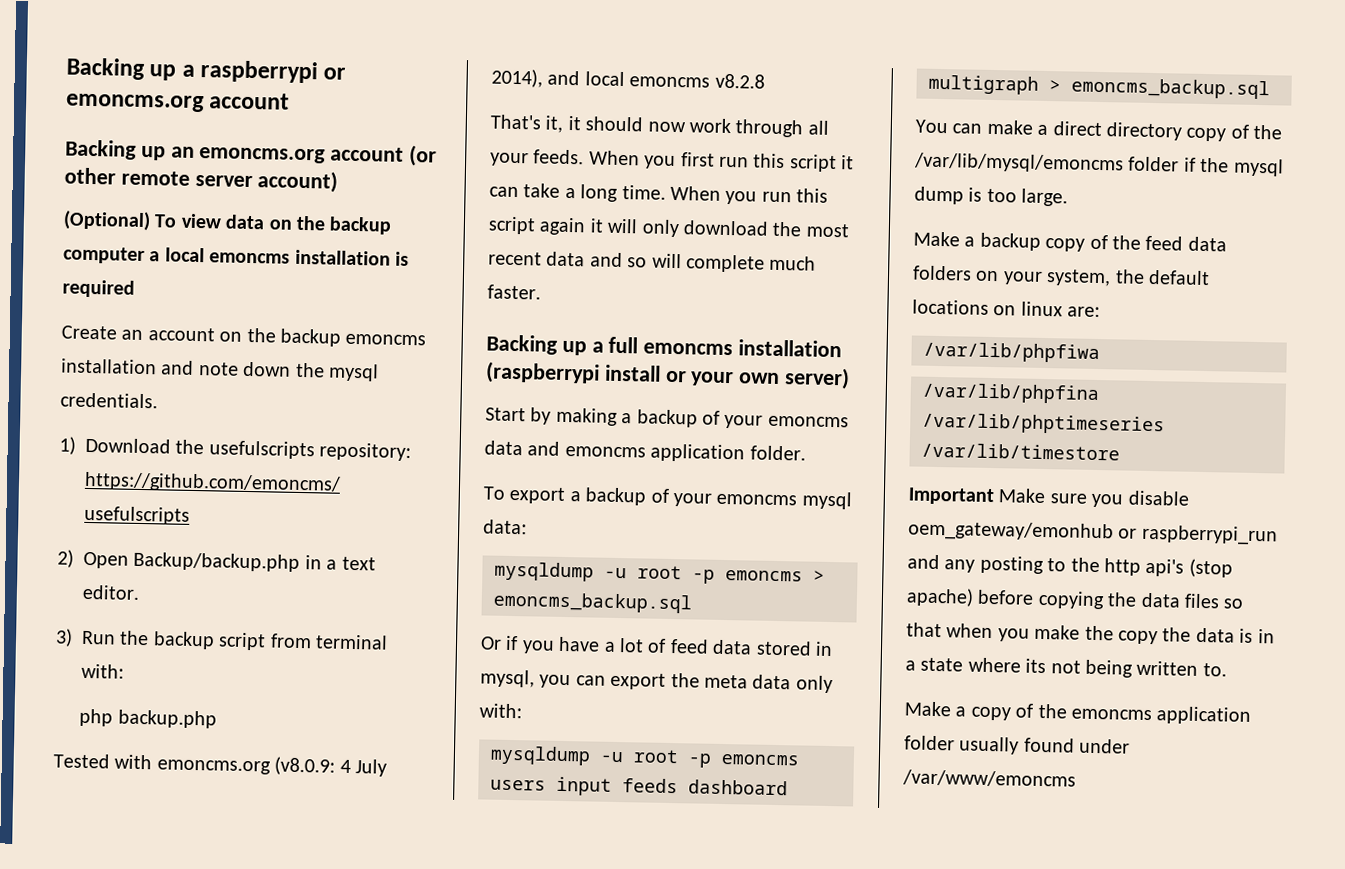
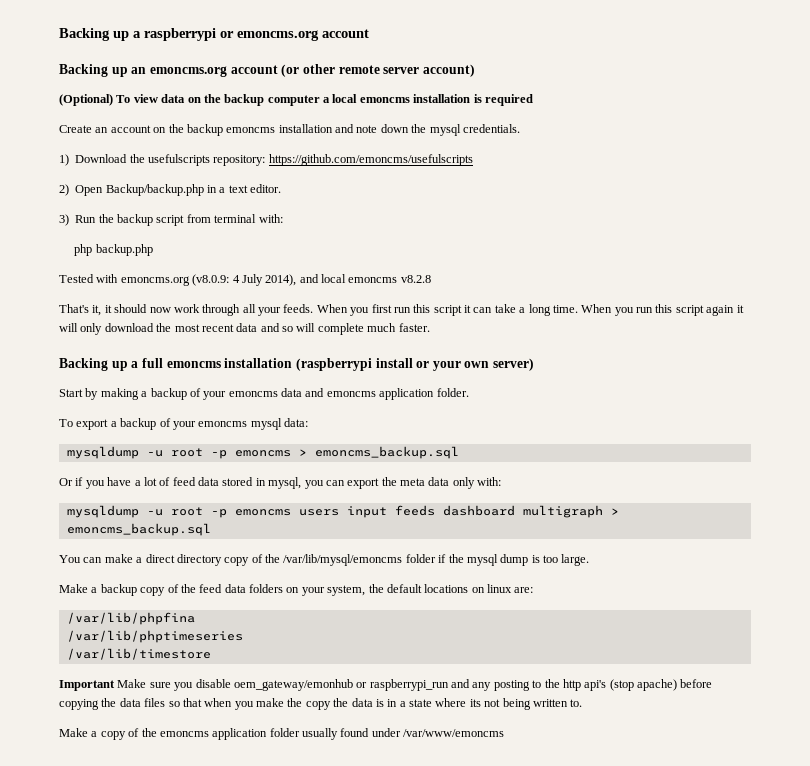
- /var/lib/phpfiwa

